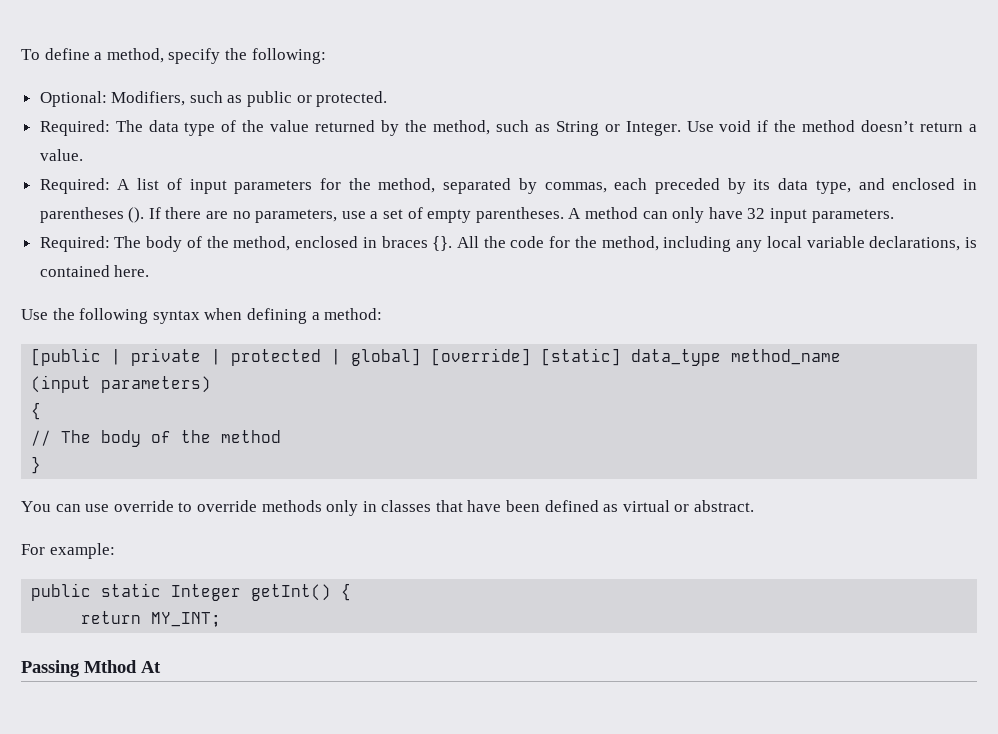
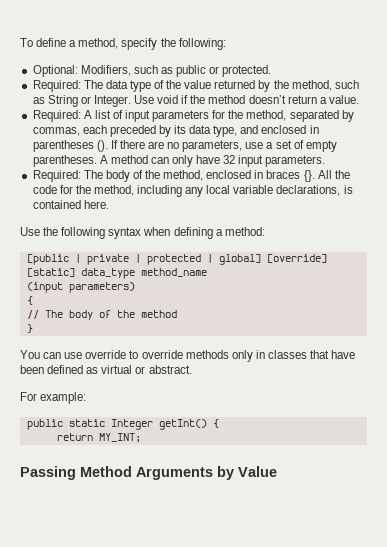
- Passing Mthod At
+ Passing Method Arguments by Value

